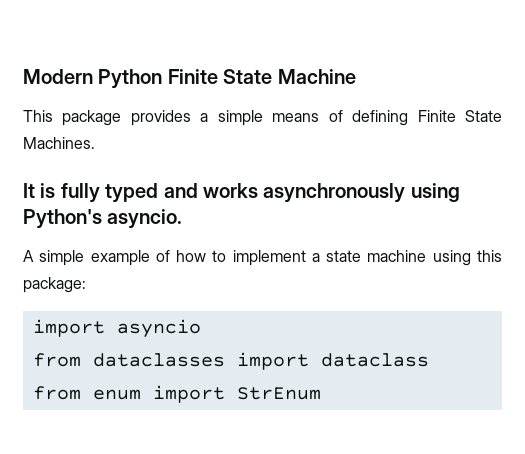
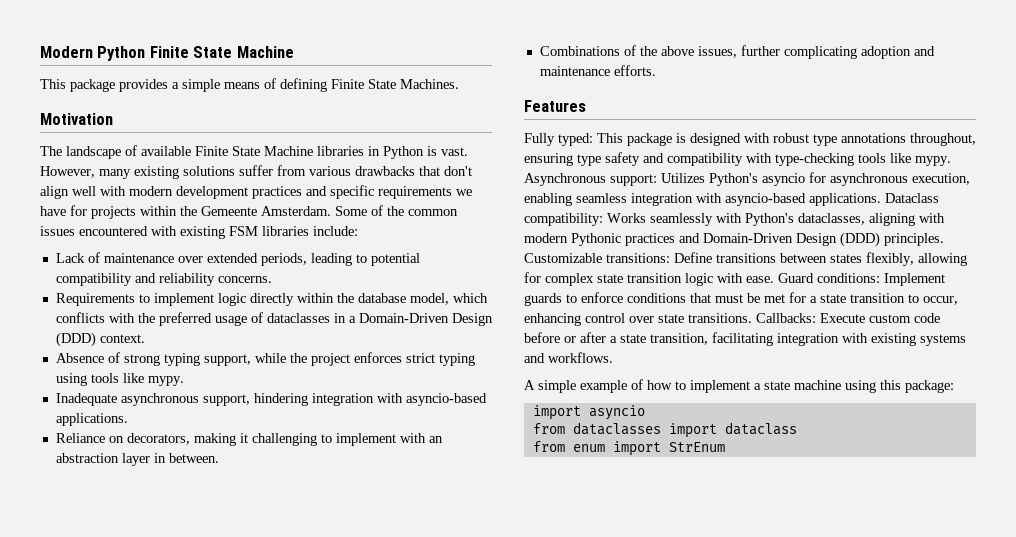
- It is fully typed and works asynchronously using Python's asyncio.
+ Motivation
+ The landscape of available Finite State Machine libraries in Python is vast. However, many existing solutions suffer from various drawbacks that don't align well with modern development practices and specific requirements we have for projects within the Gemeente Amsterdam. Some of the common issues encountered with existing FSM libraries include:
+ Lack of maintenance over extended periods, leading to potential compatibility and reliability concerns.
+ Requirements to implement logic directly within the database model, which conflicts with the preferred usage of dataclasses in a Domain-Driven Design (DDD) context.
+ Absence of strong typing support, while the project enforces strict typing using tools like mypy.
+ Inadequate asynchronous support, hindering integration with asyncio-based applications.
+ Reliance on decorators, making it challenging to implement with an abstraction layer in between.
+ Combinations of the above issues, further complicating adoption and maintenance efforts.
+ Features
+ Fully typed: This package is designed with robust type annotations throughout, ensuring type safety and compatibility with type-checking tools like mypy. Asynchronous support: Utilizes Python's asyncio for asynchronous execution, enabling seamless integration with asyncio-based applications. Dataclass compatibility: Works seamlessly with Python's dataclasses, aligning with modern Pythonic practices and Domain-Driven Design (DDD) principles. Customizable transitions: Define transitions between states flexibly, allowing for complex state transition logic with ease. Guard conditions: Implement guards to enforce conditions that must be met for a state transition to occur, enhancing control over state transitions. Callbacks: Execute custom code before or after a state transition, facilitating integration with existing systems and workflows.

